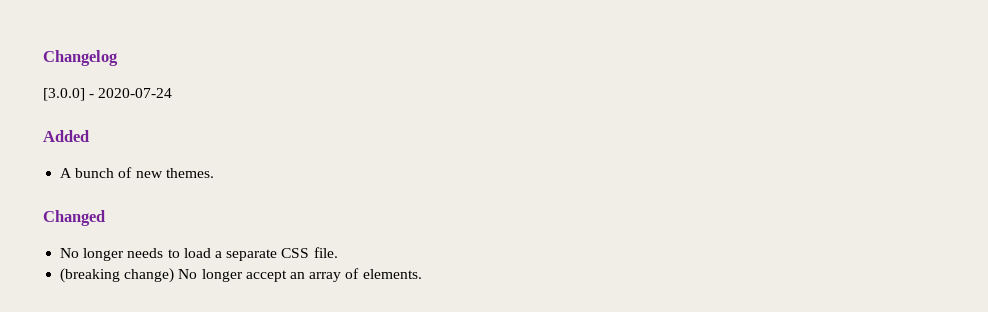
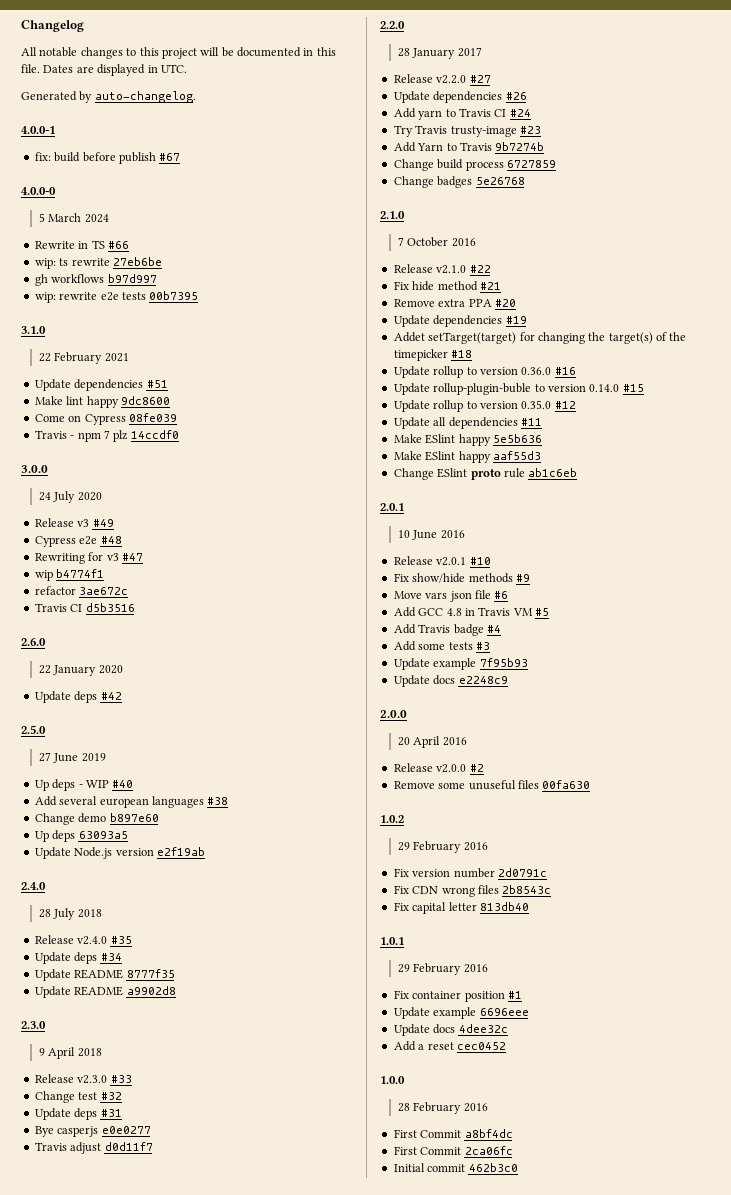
- [3.0.0] - 2020-07-24
- Added
- A bunch of new themes.
- Changed
- No longer needs to load a separate CSS file.
- (breaking change) No longer accept an array of elements.
+ All notable changes to this project will be documented in this file. Dates are displayed in UTC.
+ Generated by auto-changelog.
+ 4.0.0-1
+ fix: build before publish #67
+ 4.0.0-0
+ 5 March 2024
+ Rewrite in TS #66
+ wip: ts rewrite 27eb6be
+ gh workflows b97d997
+ wip: rewrite e2e tests 00b7395
+ 3.1.0
+ 22 February 2021
+ Update dependencies #51
+ Make lint happy 9dc8600
+ Come on Cypress 08fe039
+ Travis - npm 7 plz 14ccdf0
+ 3.0.0
+ 24 July 2020
+ Release v3 #49
+ Cypress e2e #48
+ Rewriting for v3 #47
+ wip b4774f1
+ refactor 3ae672c
+ Travis CI d5b3516
+ 2.6.0
+ 22 January 2020
+ Update deps #42
+ 2.5.0
+ 27 June 2019
+ Up deps - WIP #40
+ Add several european languages #38
+ Change demo b897e60
+ Up deps 63093a5
+ Update Node.js version e2f19ab
+ 2.4.0
+ 28 July 2018
+ Release v2.4.0 #35
+ Update deps #34
+ Update README 8777f35
+ Update README a9902d8
+ 2.3.0
+ 9 April 2018
+ Release v2.3.0 #33
+ Change test #32
+ Update deps #31
+ Bye casperjs e0e0277
+ Travis adjust d0d11f7
+ 2.2.0
+ 28 January 2017
+ Release v2.2.0 #27
+ Update dependencies #26
+ Add yarn to Travis CI #24
+ Try Travis trusty-image #23
+ Add Yarn to Travis 9b7274b
+ Change build process 6727859
+ Change badges 5e26768
+ 2.1.0
+ 7 October 2016
+ Release v2.1.0 #22
+ Fix hide method #21
+ Remove extra PPA #20
+ Update dependencies #19
+ Addet setTarget(target) for changing the target(s) of the timepicker #18
+ Update rollup to version 0.36.0 #16
+ Update rollup-plugin-buble to version 0.14.0 #15
+ Update rollup to version 0.35.0 #12
+ Update all dependencies #11
+ Make ESlint happy 5e5b636
+ Make ESlint happy aaf55d3
+ Change ESlint proto rule ab1c6eb
+ 2.0.1
+ 10 June 2016
+ Release v2.0.1 #10
+ Fix show/hide methods #9
+ Move vars json file #6
+ Add GCC 4.8 in Travis VM #5
+ Add Travis badge #4
+ Add some tests #3
+ Update example 7f95b93
+ Update docs e2248c9
+ 2.0.0
+ 20 April 2016
+ Release v2.0.0 #2
+ Remove some unuseful files 00fa630
+ 1.0.2
+ 29 February 2016
+ Fix version number 2d0791c
+ Fix CDN wrong files 2b8543c
+ Fix capital letter 813db40
+ 1.0.1
+ 29 February 2016
+ Fix container position #1
+ Update example 6696eee
+ Update docs 4dee32c
+ Add a reset cec0452
+ 1.0.0
+ 28 February 2016
+ First Commit a8bf4dc
+ First Commit 2ca06fc
+ Initial commit 462b3c0

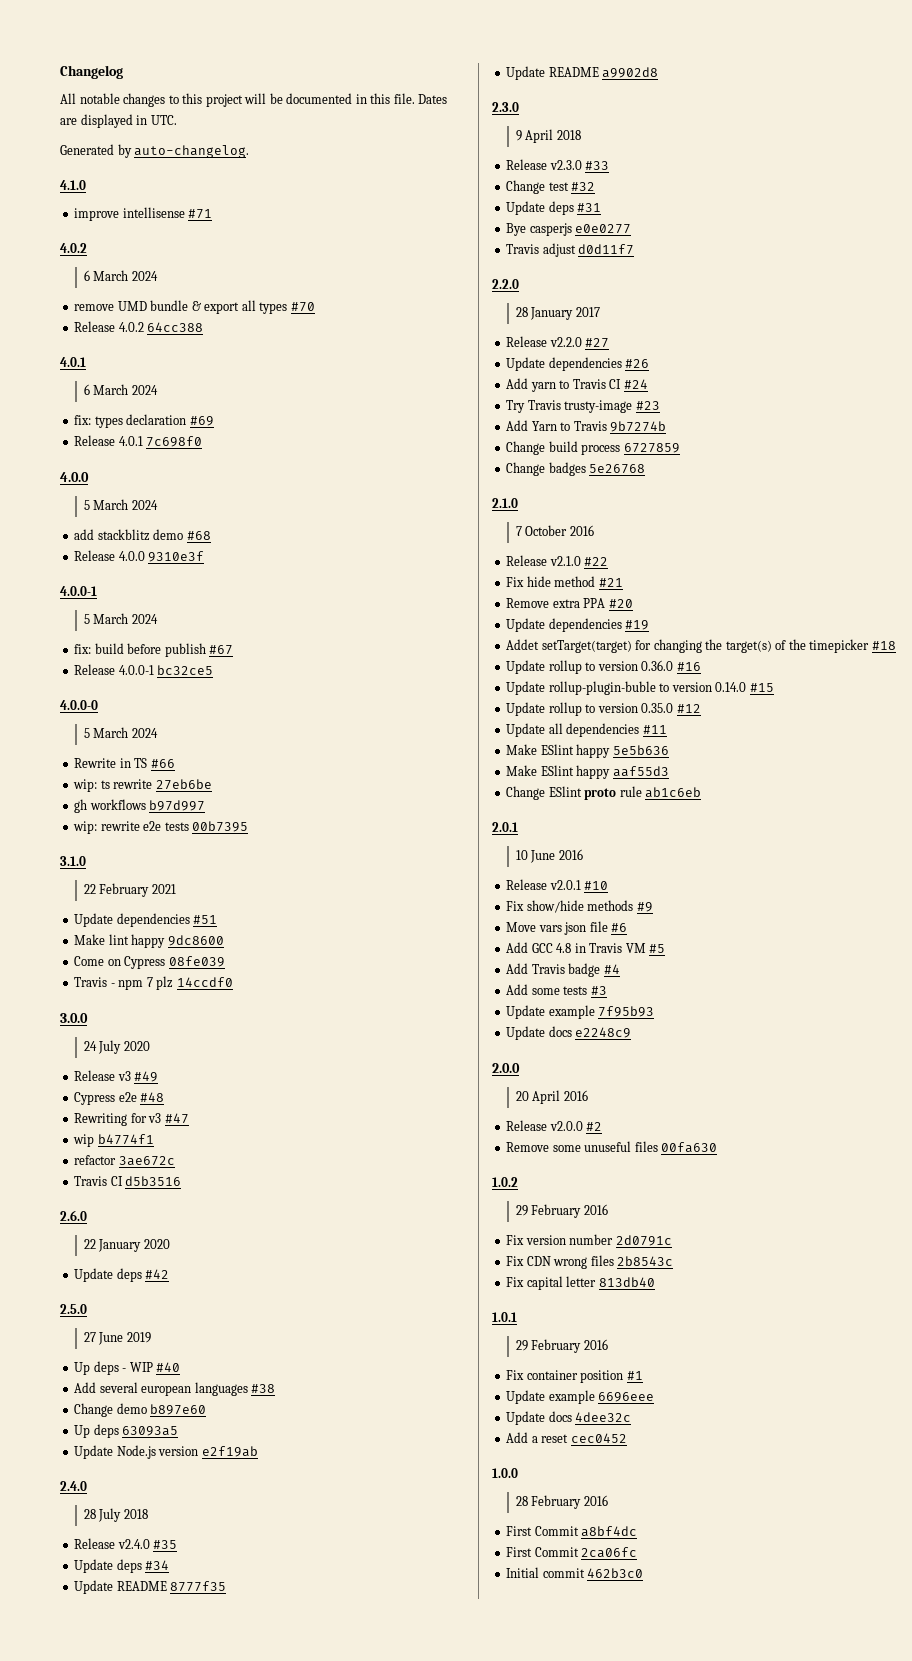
+ 4.1.0
+ improve intellisense #71
+ 4.0.2
+ 6 March 2024
+ remove UMD bundle & export all types #70
+ Release 4.0.2 64cc388
+ 4.0.1
+ 6 March 2024
+ fix: types declaration #69
+ Release 4.0.1 7c698f0
+ 4.0.0
+ 5 March 2024
+ add stackblitz demo #68
+ Release 4.0.0 9310e3f
  4.0.0-1
+ 5 March 2024
+ Release 4.0.0-1 bc32ce5

